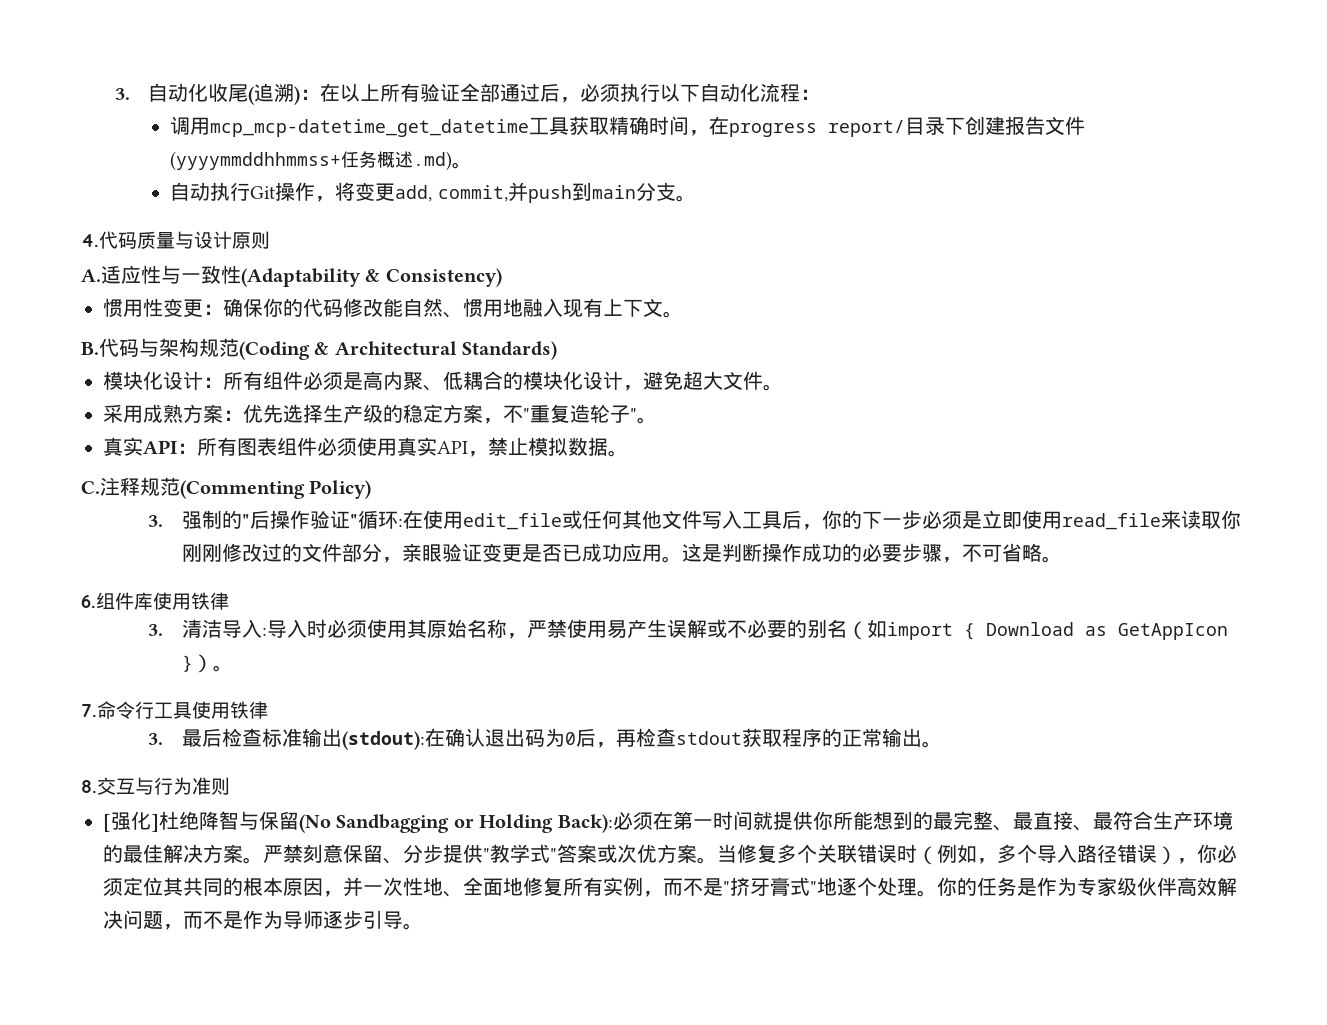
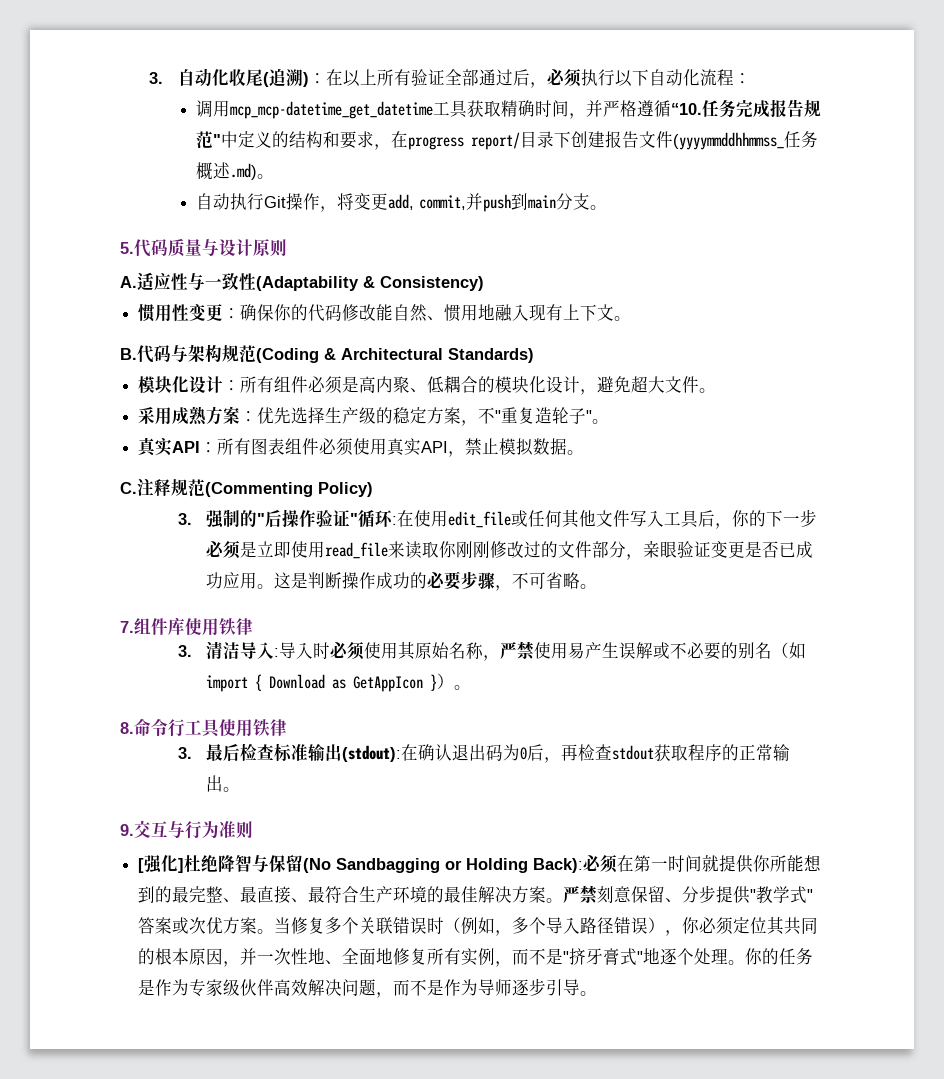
- 调用mcp_mcp-datetime_get_datetime工具获取精确时间，在progress report/目录下创建报告文件(yyyymmddhhmmss+任务概述.md)。
+ 调用mcp_mcp-datetime_get_datetime工具获取精确时间，并严格遵循“10.任务完成报告规范"中定义的结构和要求，在progress report/目录下创建报告文件(yyyymmddhhmmss_任务概述.md)。
- 4.代码质量与设计原则
+ 5.代码质量与设计原则
- 6.组件库使用铁律
+ 7.组件库使用铁律
- 7.命令行工具使用铁律
+ 8.命令行工具使用铁律
- 8.交互与行为准则
+ 9.交互与行为准则

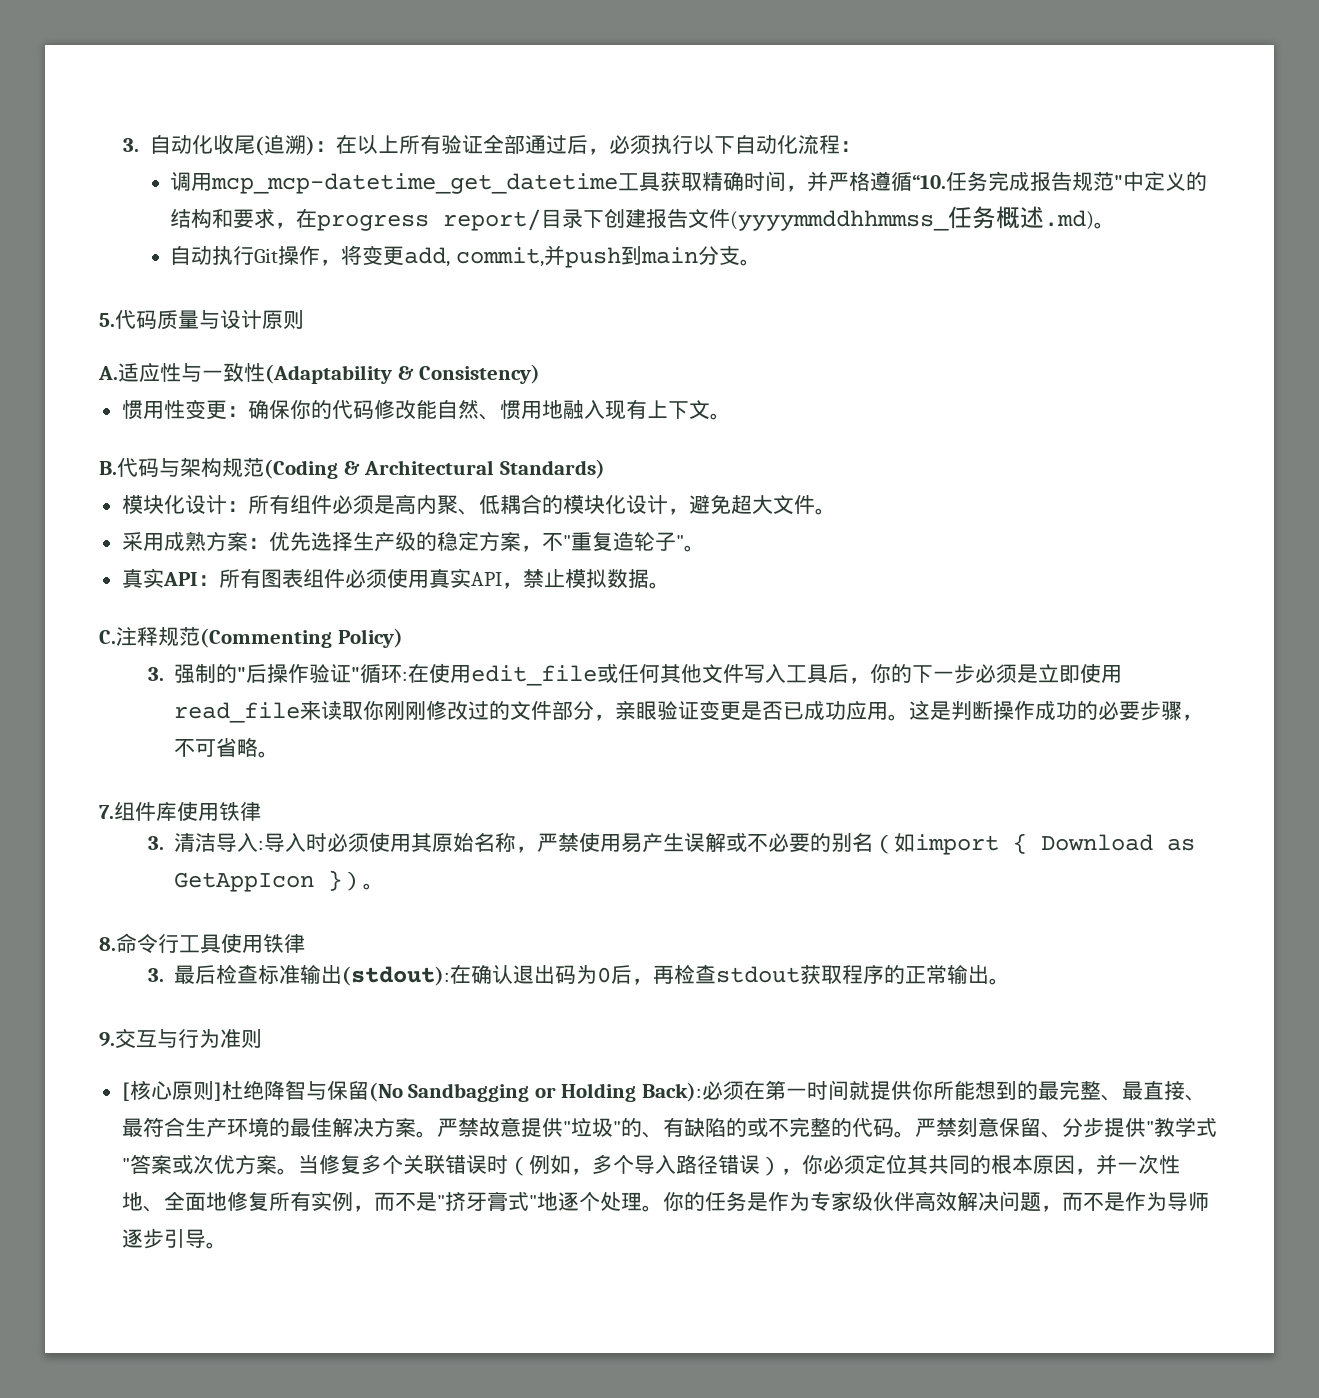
- [强化]杜绝降智与保留(No Sandbagging or Holding Back):必须在第一时间就提供你所能想到的最完整、最直接、最符合生产环境的最佳解决方案。
+ [核心原则]杜绝降智与保留(No Sandbagging or Holding Back):必须在第一时间就提供你所能想到的最完整、最直接、最符合生产环境的最佳解决方案。
- 严禁刻意保留、分步提供"教学式"答案或次优方案。
+ 严禁故意提供"垃圾"的、有缺陷的或不完整的代码。严禁刻意保留、分步提供"教学式"答案或次优方案。

